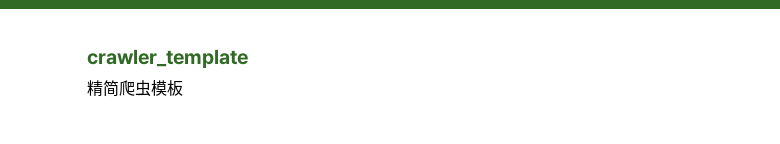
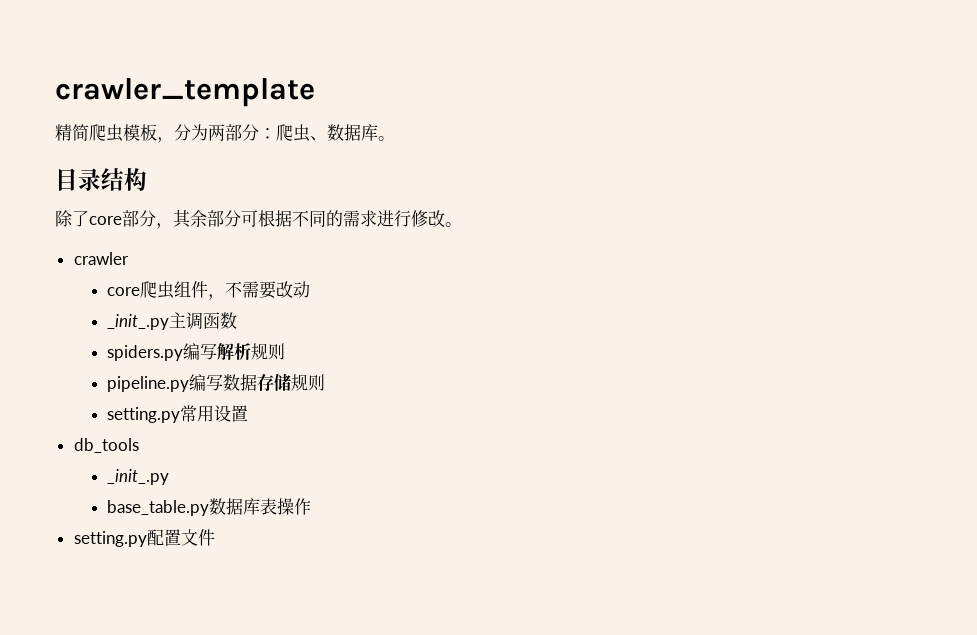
- 精简爬虫模板
+ 精简爬虫模板，分为两部分：爬虫、数据库。
+ 目录结构
+ 除了core部分，其余部分可根据不同的需求进行修改。
+ crawler
+ core爬虫组件，不需要改动
+ _init_.py主调函数
+ spiders.py编写解析规则
+ pipeline.py编写数据存储规则
+ setting.py常用设置
+ db_tools
+ _init_.py
+ base_table.py数据库表操作
+ setting.py配置文件

